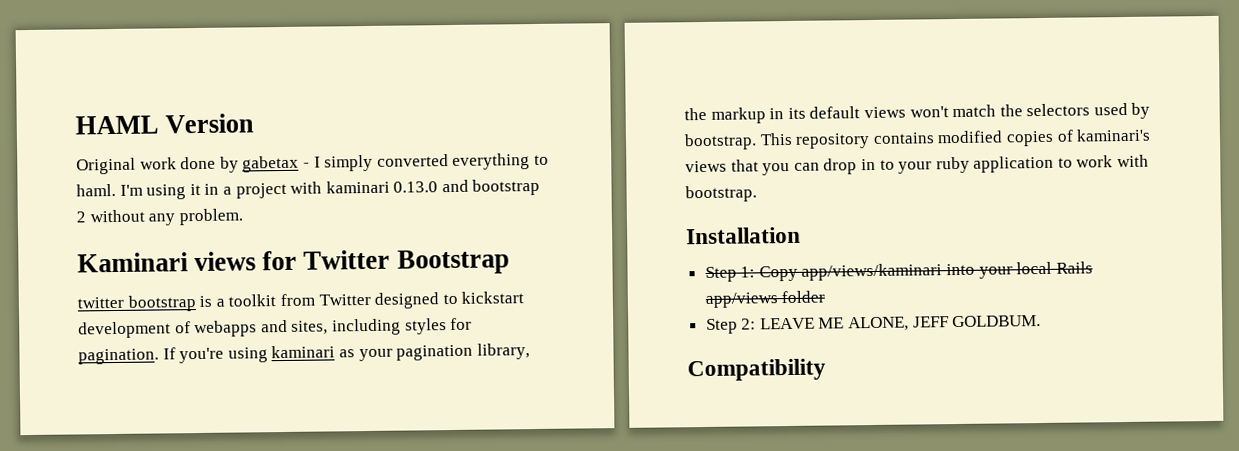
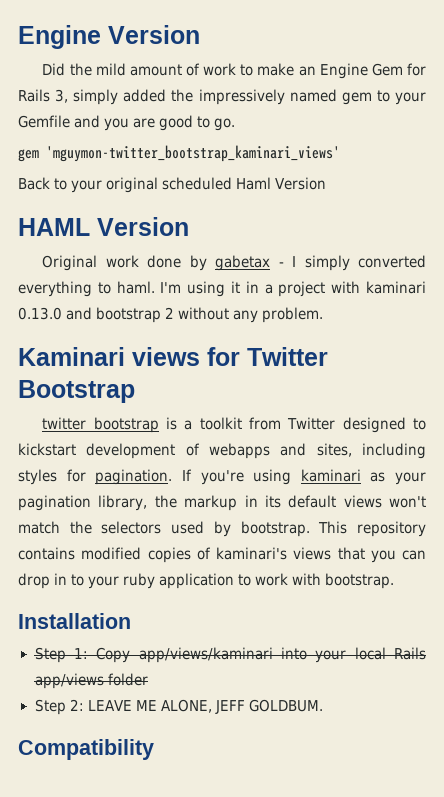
+ Engine Version
+ Did the mild amount of work to make an Engine Gem for Rails 3, simply added the impressively named gem to your Gemfile and you are good to go.
+ gem 'mguymon-twitter_bootstrap_kaminari_views'
+ Back to your original scheduled Haml Version

